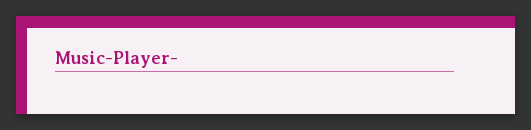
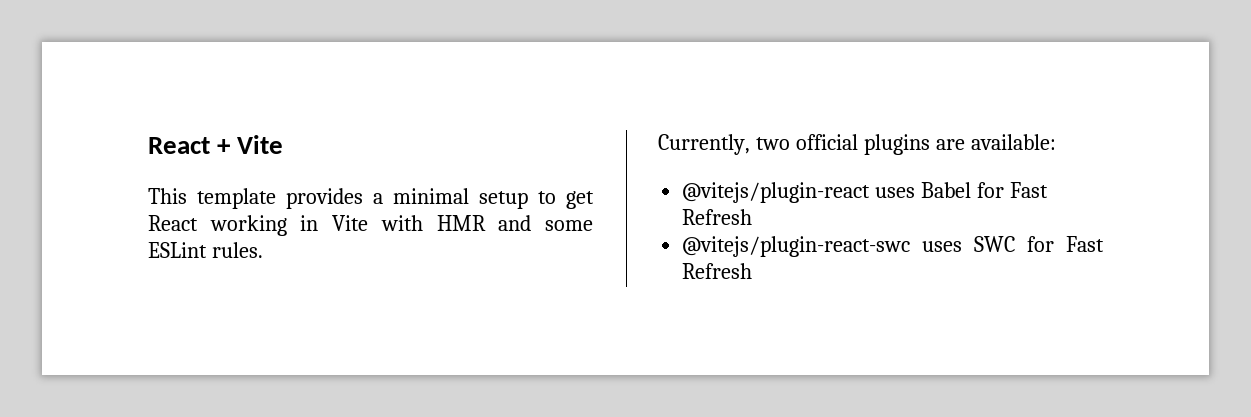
- Music-Player-
+ React + Vite
+ This template provides a minimal setup to get React working in Vite with HMR and some ESLint rules.
+ Currently, two official plugins are available:
+ @vitejs/plugin-react uses Babel for Fast Refresh
+ @vitejs/plugin-react-swc uses SWC for Fast Refresh

